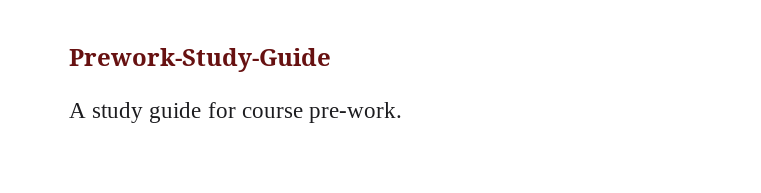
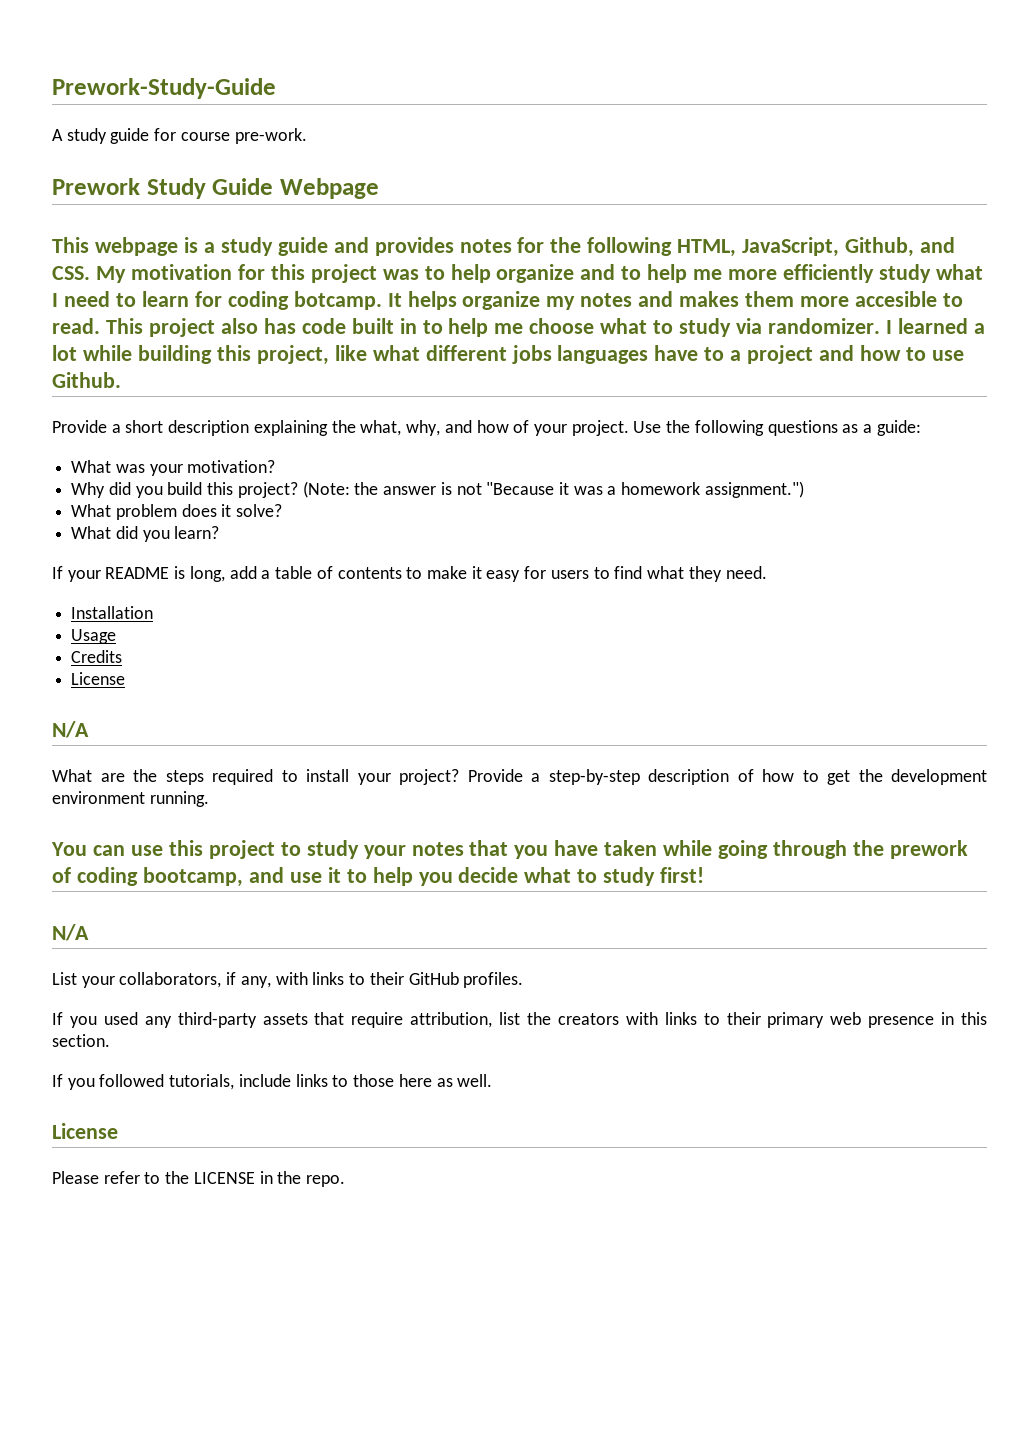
+ Prework Study Guide Webpage
+ This webpage is a study guide and provides notes for the following HTML, JavaScript, Github, and CSS. My motivation for this project was to help organize and to help me more efficiently study what I need to learn for coding botcamp. It helps organize my notes and makes them more accesible to read. This project also has code built in to help me choose what to study via randomizer. I learned a lot while building this project, like what different jobs languages have to a project and how to use Github.
+ Provide a short description explaining the what, why, and how of your project. Use the following questions as a guide:
+ What was your motivation?
+ Why did you build this project? (Note: the answer is not "Because it was a homework assignment.")
+ What problem does it solve?
+ What did you learn?
+ If your README is long, add a table of contents to make it easy for users to find what they need.
+ Installation
+ Usage
+ Credits
+ License
+ N/A
+ What are the steps required to install your project? Provide a step-by-step description of how to get the development environment running.
+ You can use this project to study your notes that you have taken while going through the prework of coding bootcamp, and use it to help you decide what to study first!
+ N/A
+ List your collaborators, if any, with links to their GitHub profiles.
+ If you used any third-party assets that require attribution, list the creators with links to their primary web presence in this section.
+ If you followed tutorials, include links to those here as well.
+ License
+ Please refer to the LICENSE in the repo.

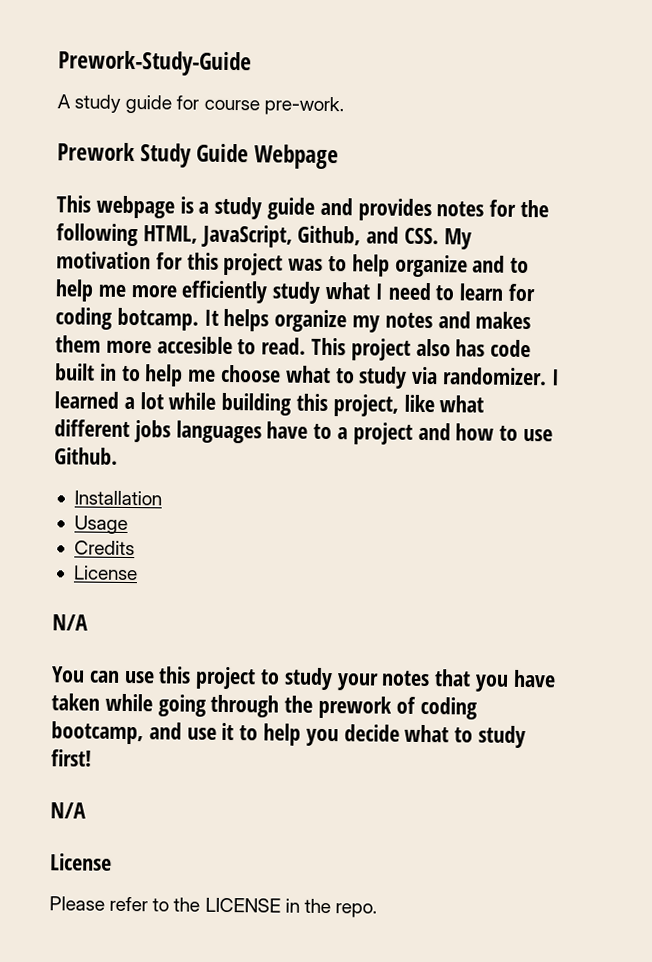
- Provide a short description explaining the what, why, and how of your project. Use the following questions as a guide:
- What was your motivation?
- Why did you build this project? (Note: the answer is not "Because it was a homework assignment.")
- What problem does it solve?
- What did you learn?
- If your README is long, add a table of contents to make it easy for users to find what they need.
- What are the steps required to install your project? Provide a step-by-step description of how to get the development environment running.
- List your collaborators, if any, with links to their GitHub profiles.
- If you used any third-party assets that require attribution, list the creators with links to their primary web presence in this section.
- If you followed tutorials, include links to those here as well.

